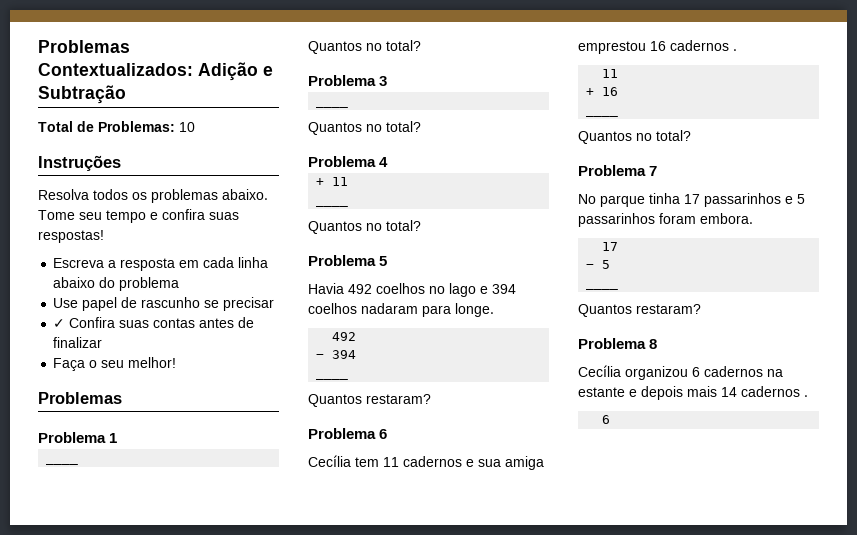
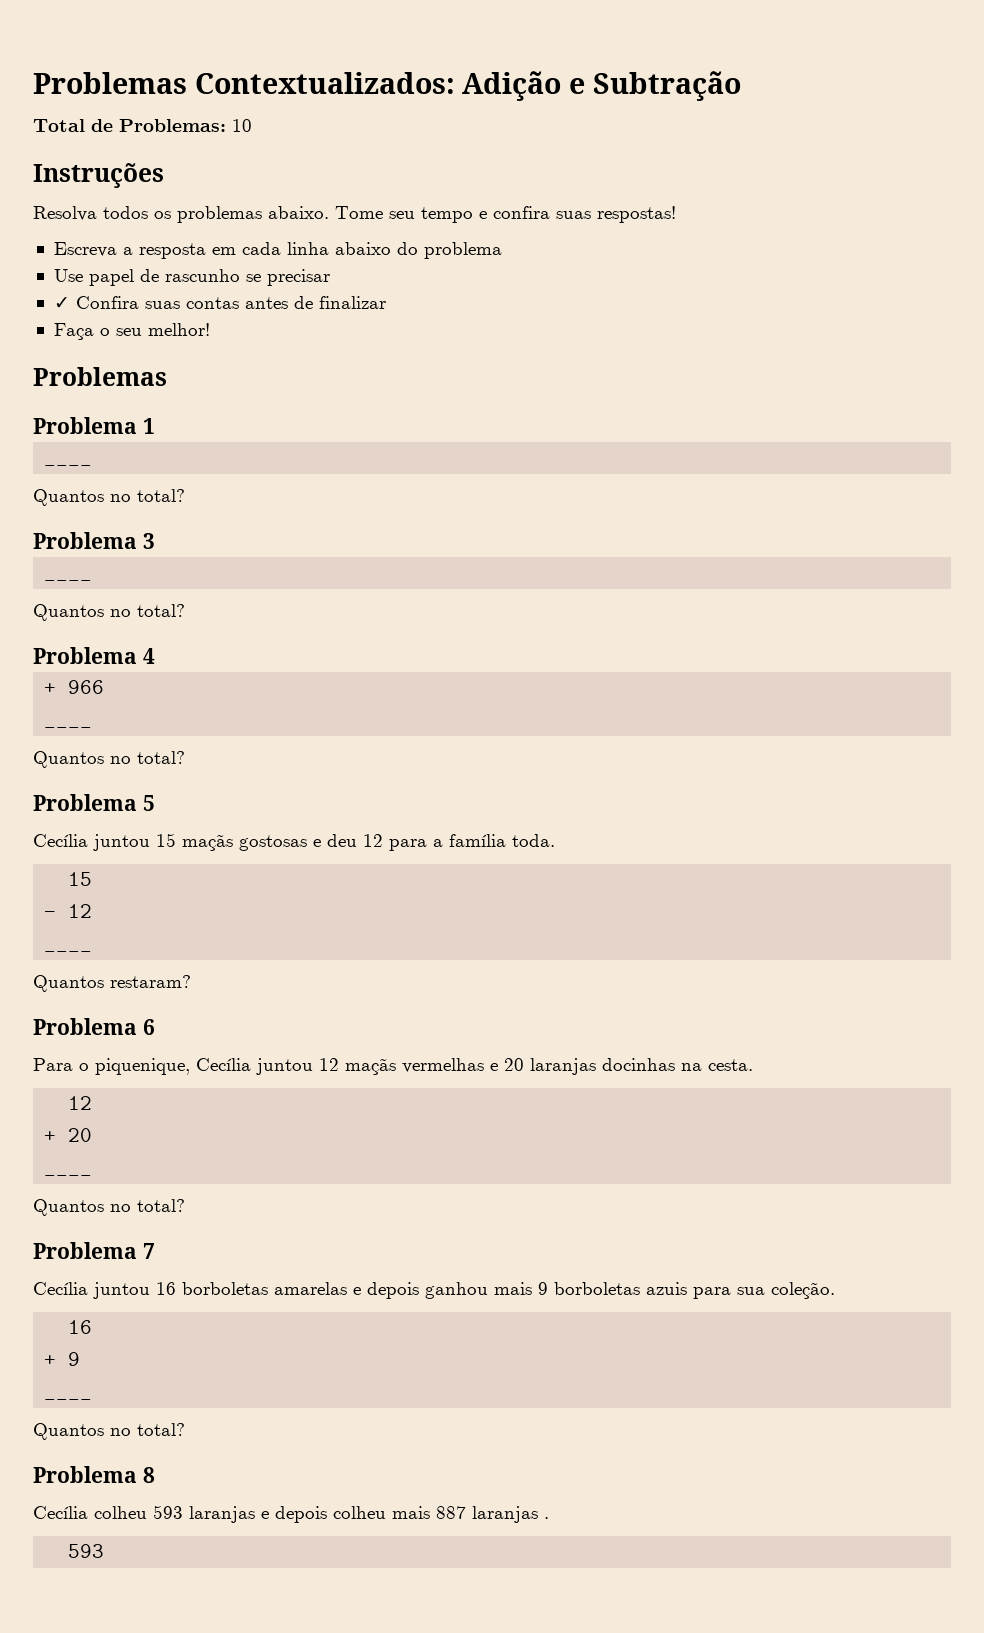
- + 11
+ + 966
- Havia 492 coelhos no lago e 394 coelhos nadaram para longe.
- 492
- − 394
+ Cecília juntou 15 maçãs gostosas e deu 12 para a família toda.
+ 15
+ − 12
- Cecília tem 11 cadernos e sua amiga emprestou 16 cadernos .
- 11
- + 16
+ Para o piquenique, Cecília juntou 12 maçãs vermelhas e 20 laranjas docinhas na cesta.
+ 12
+ + 20
- No parque tinha 17 passarinhos e 5 passarinhos foram embora.
- 17
- − 5
+ Cecília juntou 16 borboletas amarelas e depois ganhou mais 9 borboletas azuis para sua coleção.
+ 16
+ + 9
  ____
- Quantos restaram?
+ Quantos no total?
- Cecília organizou 6 cadernos na estante e depois mais 14 cadernos .
- 6
+ Cecília colheu 593 laranjas e depois colheu mais 887 laranjas .
+ 593

